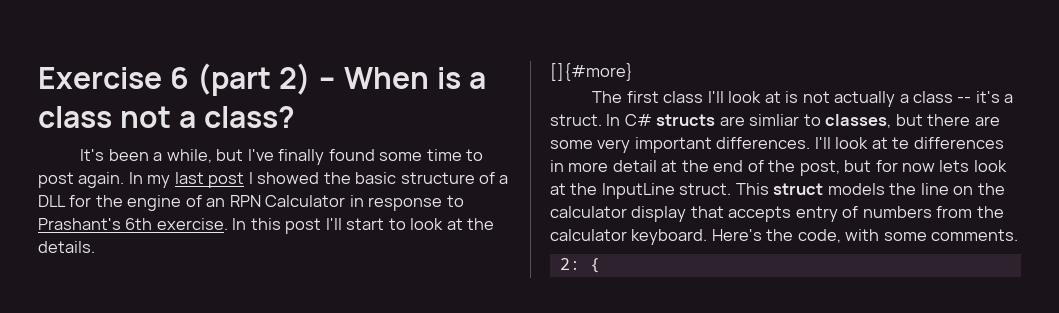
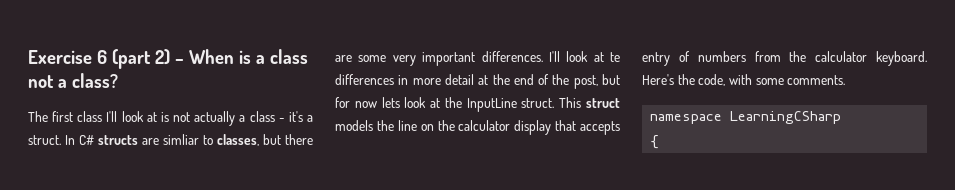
- It's been a while, but I've finally found some time to post again. In my last post I showed the basic structure of a DLL for the engine of an RPN Calculator in response to Prashant's 6th exercise. In this post I'll start to look at the details.
- []{#more}
- The first class I'll look at is not actually a class -- it's a struct.
+ The first class I'll look at is not actually a class - it's a struct.
- 2: {
+ namespace LearningCSharp
+ {

